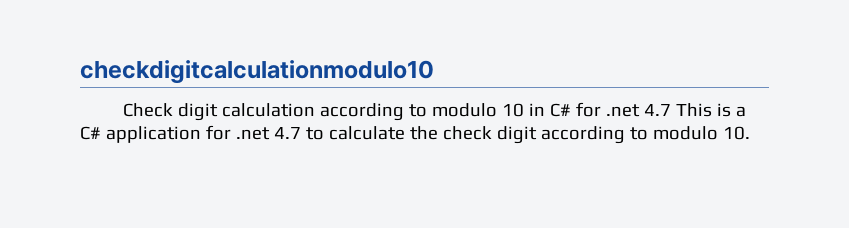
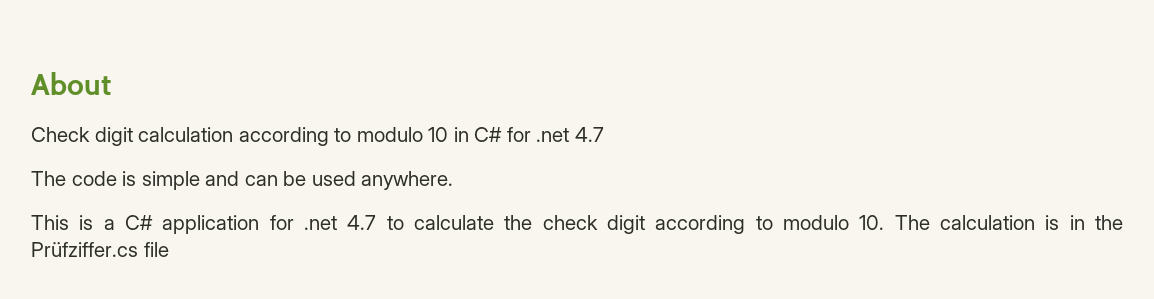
- checkdigitcalculationmodulo10
+ About
- Check digit calculation according to modulo 10 in C# for .net 4.7 This is a C# application for .net 4.7 to calculate the check digit according to modulo 10.
+ Check digit calculation according to modulo 10 in C# for .net 4.7
+ The code is simple and can be used anywhere.
+ This is a C# application for .net 4.7 to calculate the check digit according to modulo 10. The calculation is in the Prüfziffer.cs file

